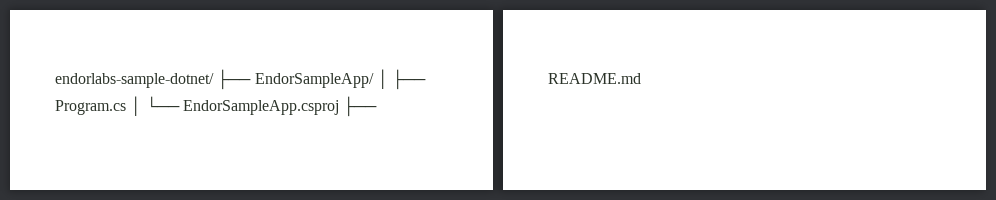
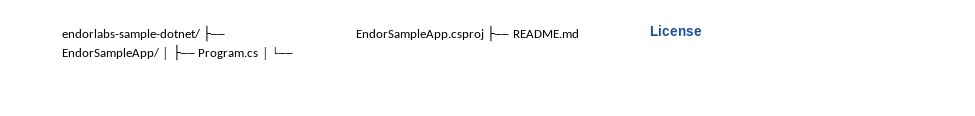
+ License

